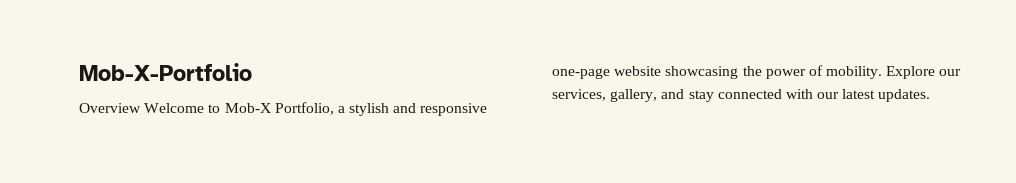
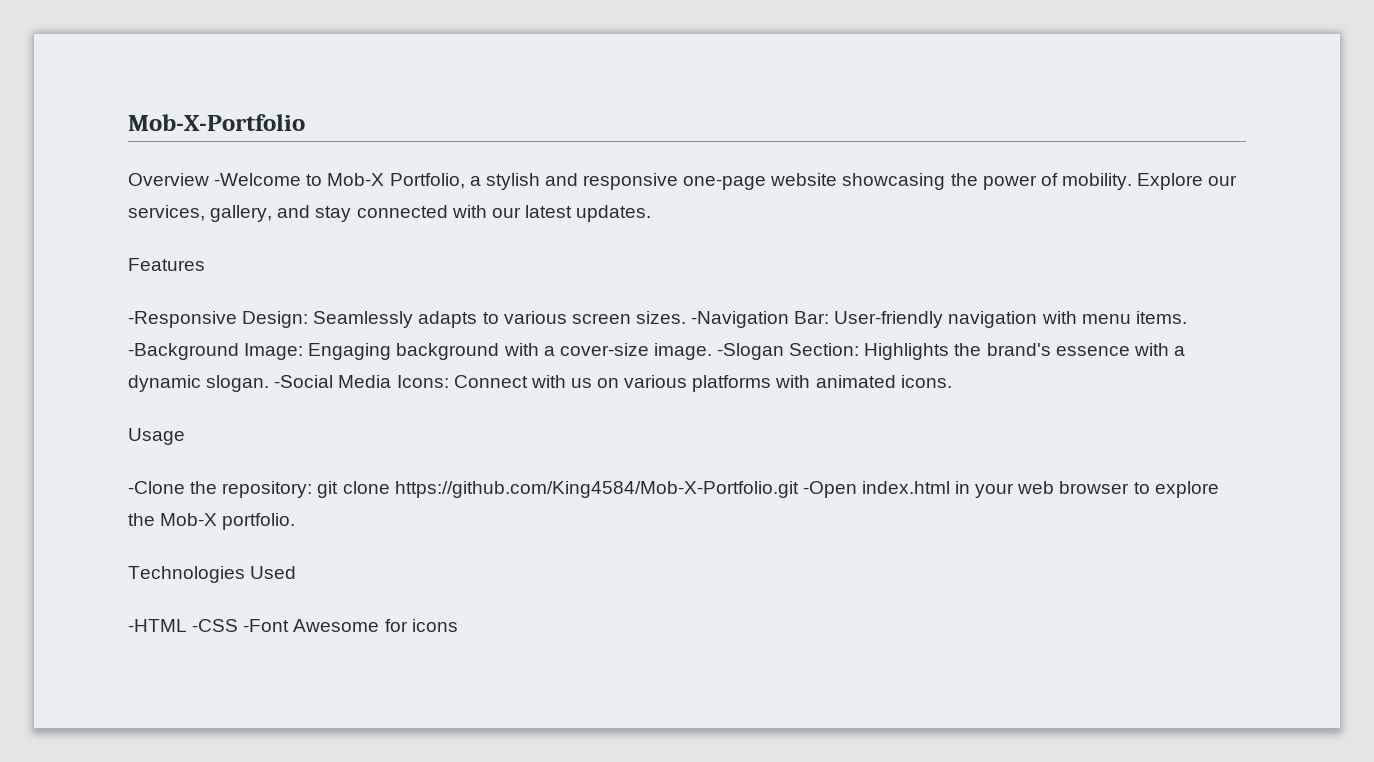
- Overview Welcome to Mob-X Portfolio, a stylish and responsive one-page website showcasing the power of mobility.
+ Overview -Welcome to Mob-X Portfolio, a stylish and responsive one-page website showcasing the power of mobility.
+ Features
+ -Responsive Design: Seamlessly adapts to various screen sizes. -Navigation Bar: User-friendly navigation with menu items. -Background Image: Engaging background with a cover-size image. -Slogan Section: Highlights the brand's essence with a dynamic slogan. -Social Media Icons: Connect with us on various platforms with animated icons.
+ Usage
+ -Clone the repository: git clone https://github.com/King4584/Mob-X-Portfolio.git -Open index.html in your web browser to explore the Mob-X portfolio.
+ Technologies Used
+ -HTML -CSS -Font Awesome for icons

